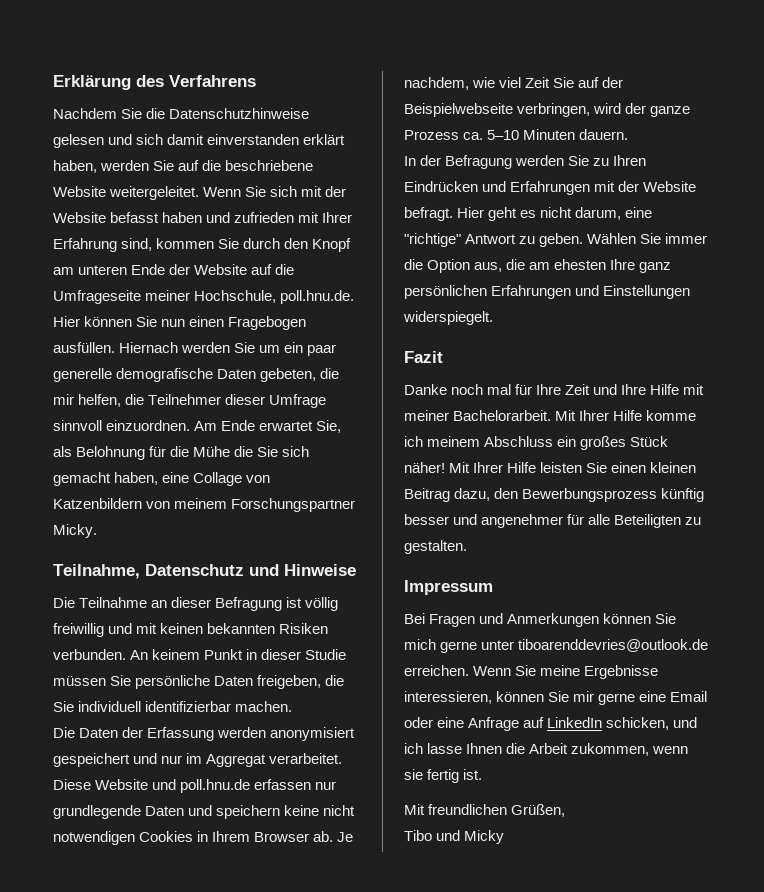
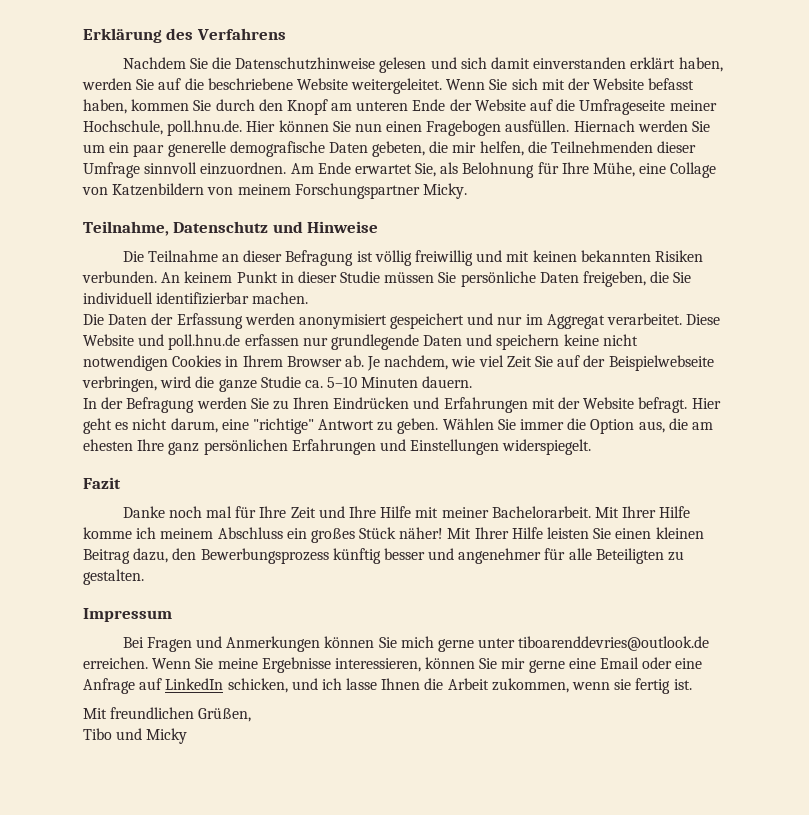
- Wenn Sie sich mit der Website befasst haben und zufrieden mit Ihrer Erfahrung sind, kommen Sie durch den Knopf am unteren Ende der Website auf die Umfrageseite meiner Hochschule, poll.hnu.de. Hier können Sie nun einen Fragebogen ausfüllen.
+ Wenn Sie sich mit der Website befasst haben, kommen Sie durch den Knopf am unteren Ende der Website auf die Umfrageseite meiner Hochschule, poll.hnu.de. Hier können Sie nun einen Fragebogen ausfüllen.
- Hiernach werden Sie um ein paar generelle demografische Daten gebeten, die mir helfen, die Teilnehmer dieser Umfrage sinnvoll einzuordnen.
+ Hiernach werden Sie um ein paar generelle demografische Daten gebeten, die mir helfen, die Teilnehmenden dieser Umfrage sinnvoll einzuordnen.
- Am Ende erwartet Sie, als Belohnung für die Mühe die Sie sich gemacht haben, eine Collage von Katzenbildern von meinem Forschungspartner Micky.
+ Am Ende erwartet Sie, als Belohnung für Ihre Mühe, eine Collage von Katzenbildern von meinem Forschungspartner Micky.
- Je nachdem, wie viel Zeit Sie auf der Beispielwebseite verbringen, wird der ganze Prozess ca. 5–10 Minuten dauern.
+ Je nachdem, wie viel Zeit Sie auf der Beispielwebseite verbringen, wird die ganze Studie ca. 5–10 Minuten dauern.

